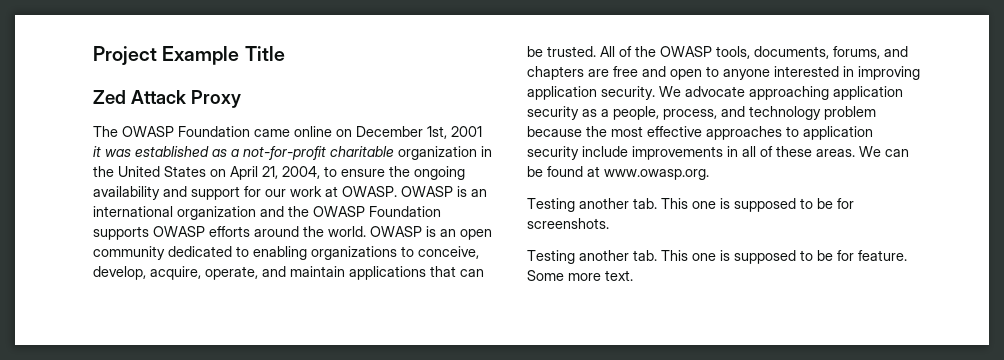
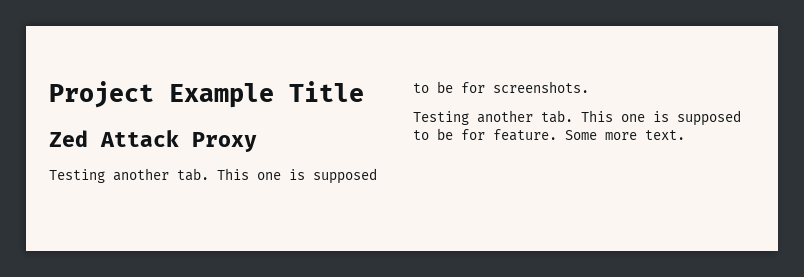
- The OWASP Foundation came online on December 1st, 2001 it was established as a not-for-profit charitable organization in the United States on April 21, 2004, to ensure the ongoing availability and support for our work at OWASP. OWASP is an international organization and the OWASP Foundation supports OWASP efforts around the world. OWASP is an open community dedicated to enabling organizations to conceive, develop, acquire, operate, and maintain applications that can be trusted. All of the OWASP tools, documents, forums, and chapters are free and open to anyone interested in improving application security. We advocate approaching application security as a people, process, and technology problem because the most effective approaches to application security include improvements in all of these areas. We can be found at www.owasp.org.

